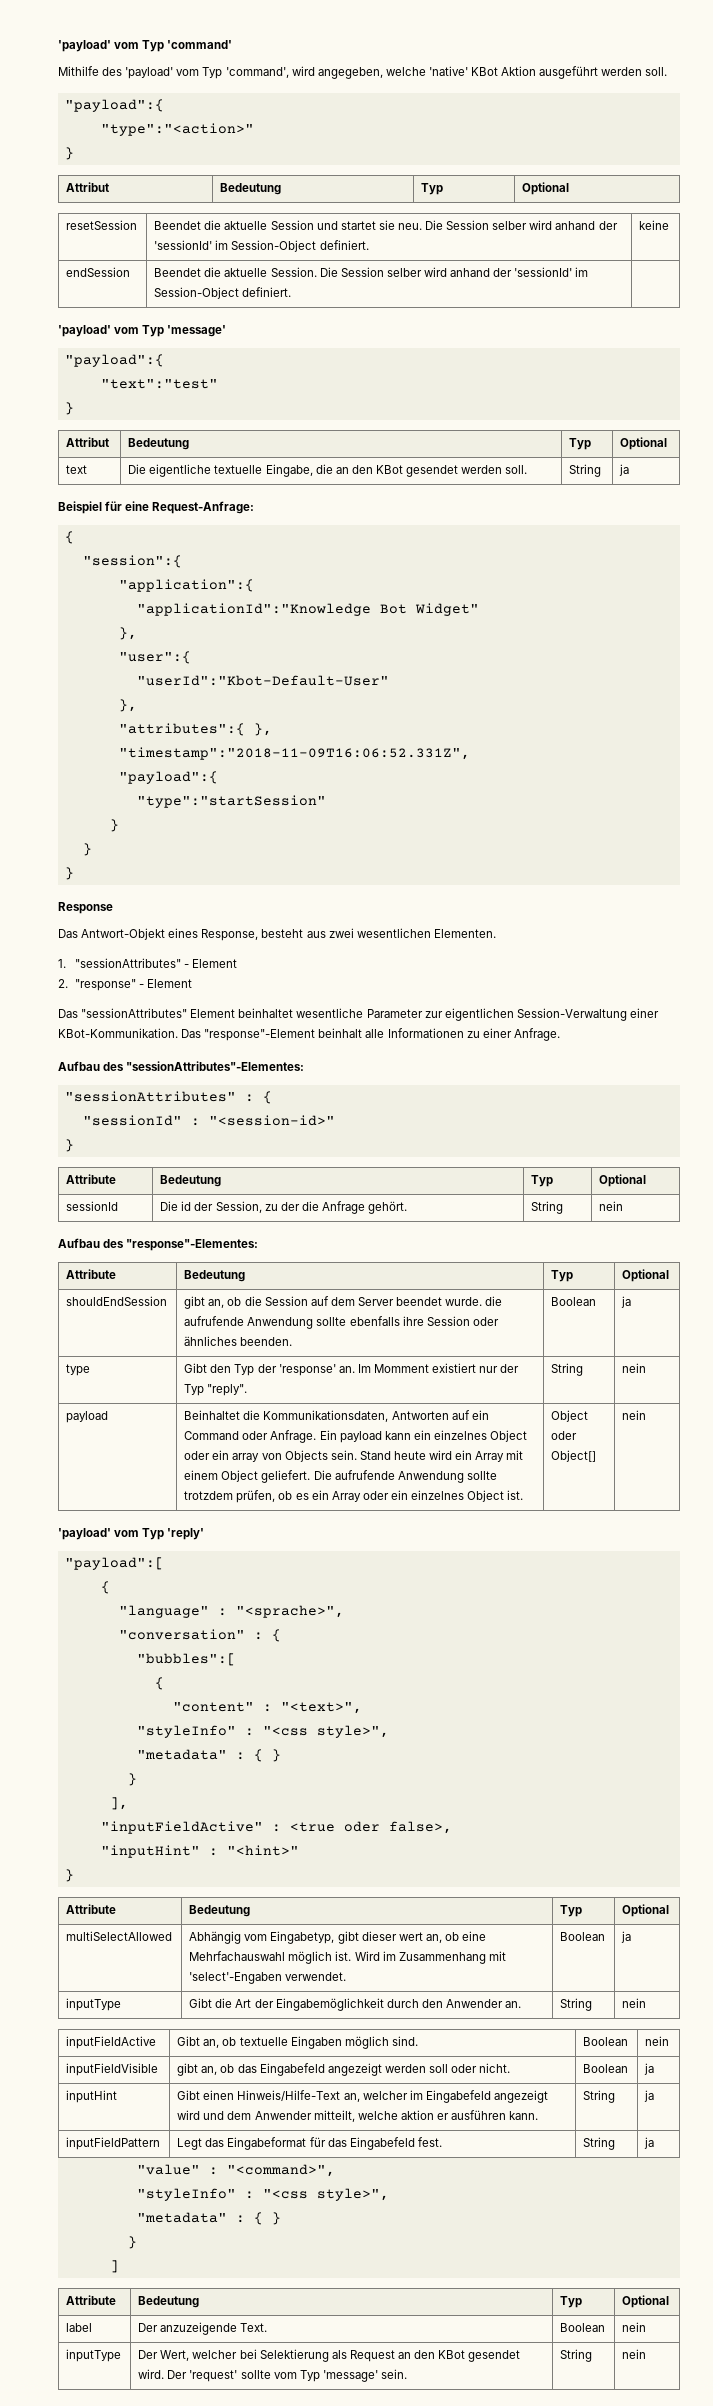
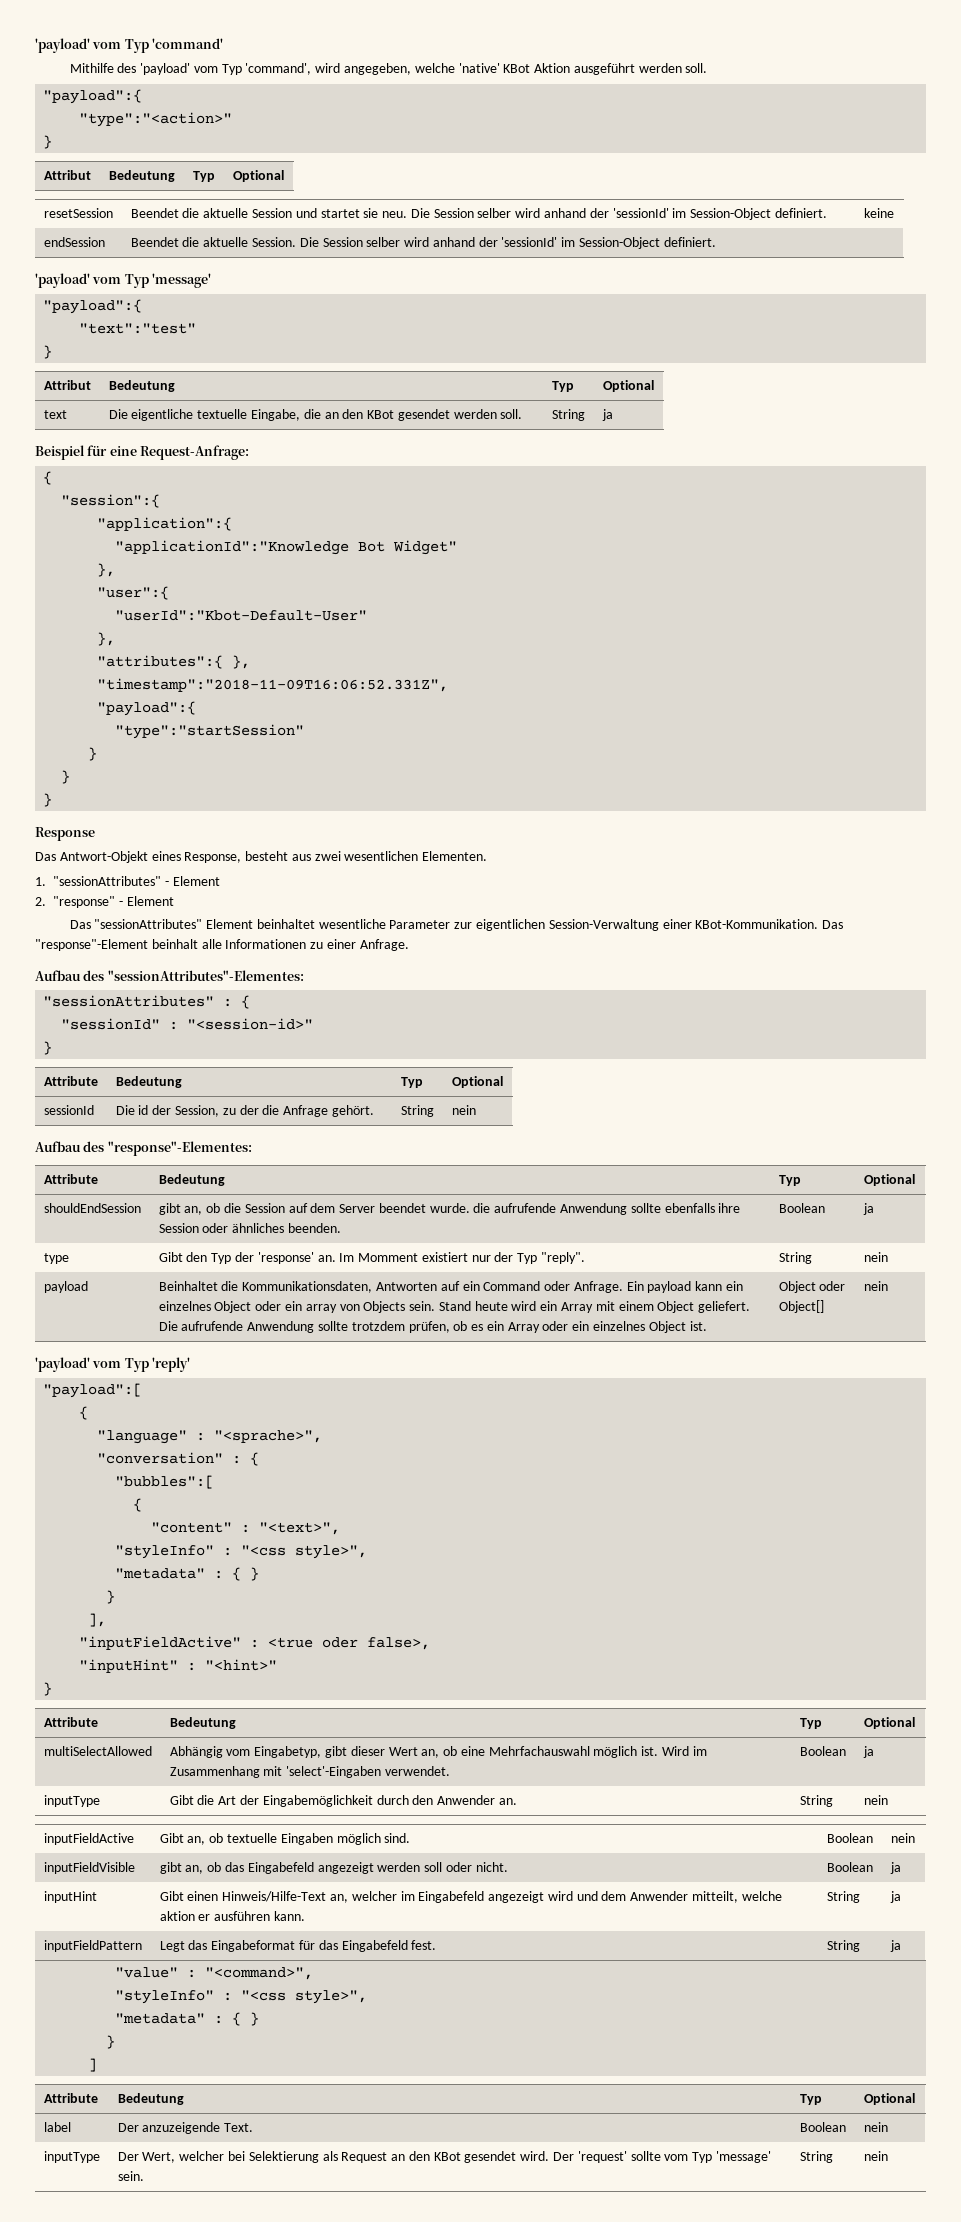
- multiSelectAllowed | Abhängig vom Eingabetyp, gibt dieser wert an, ob eine Mehrfachauswahl möglich ist. Wird im Zusammenhang mit 'select'-Engaben verwendet. | Boolean | ja
+ multiSelectAllowed | Abhängig vom Eingabetyp, gibt dieser Wert an, ob eine Mehrfachauswahl möglich ist. Wird im Zusammenhang mit 'select'-Eingaben verwendet. | Boolean | ja

